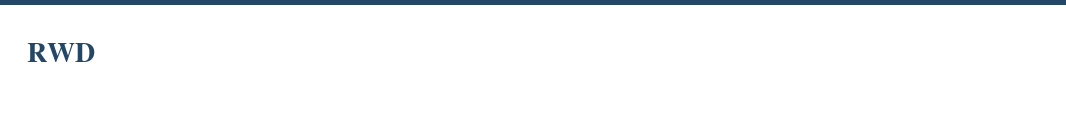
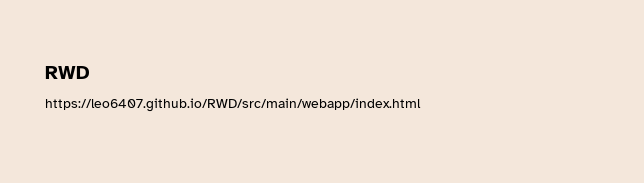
+ https://leo6407.github.io/RWD/src/main/webapp/index.html

